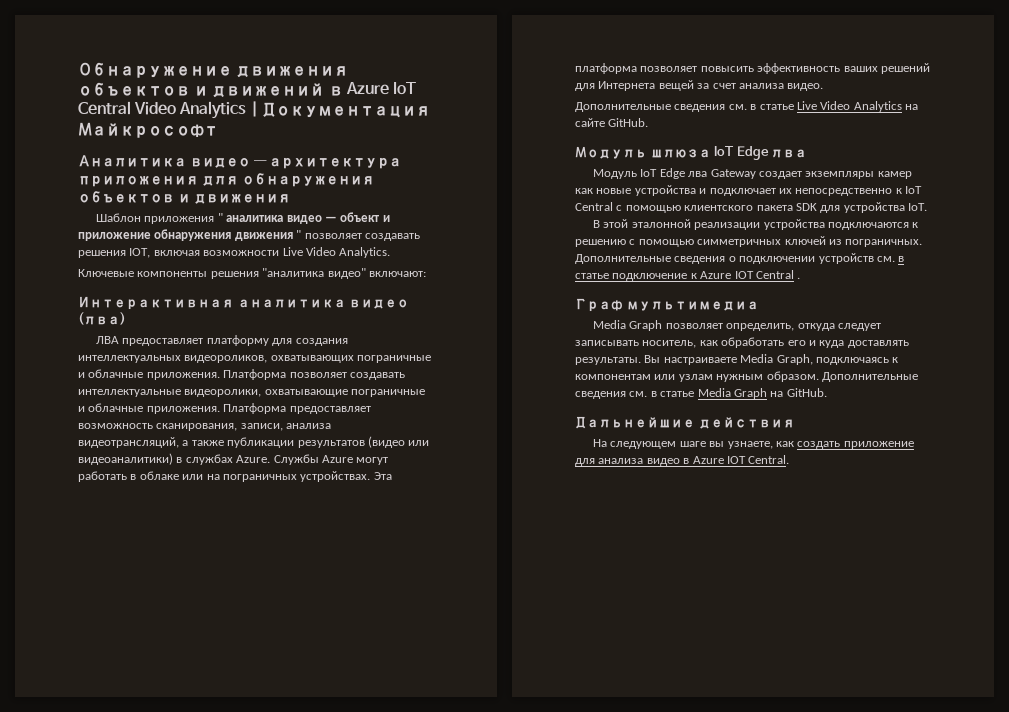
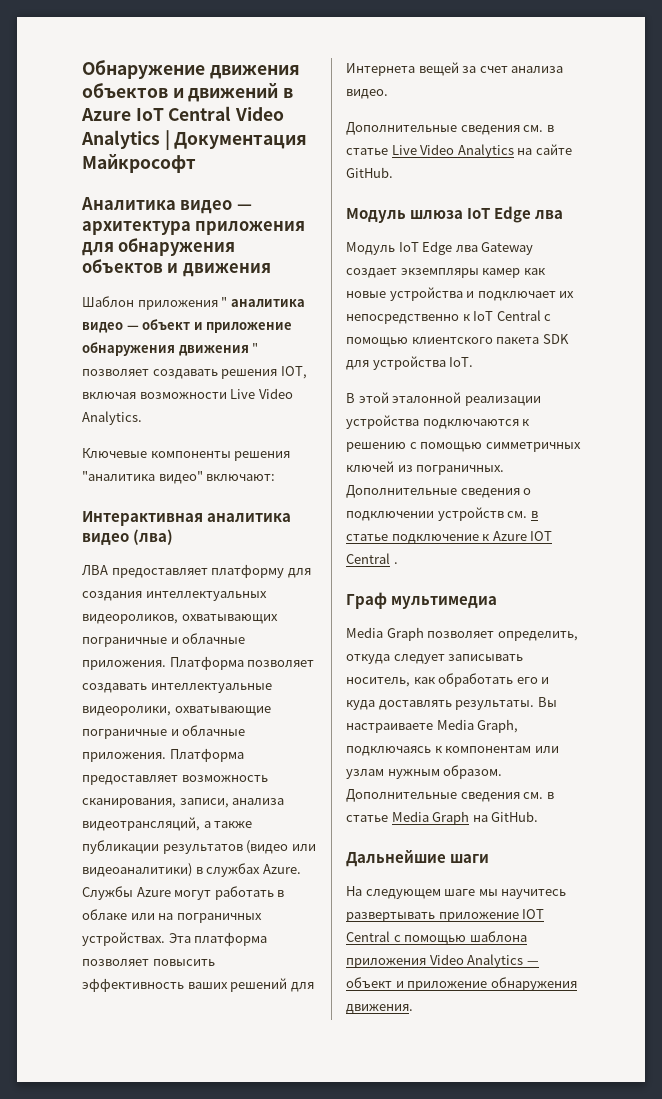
- Дальнейшие действия
+ Дальнейшие шаги
- На следующем шаге вы узнаете, как создать приложение для анализа видео в Azure IOT Central.
+ На следующем шаге мы научитесь развертывать приложение IOT Central с помощью шаблона приложения Video Analytics — объект и приложение обнаружения движения.

